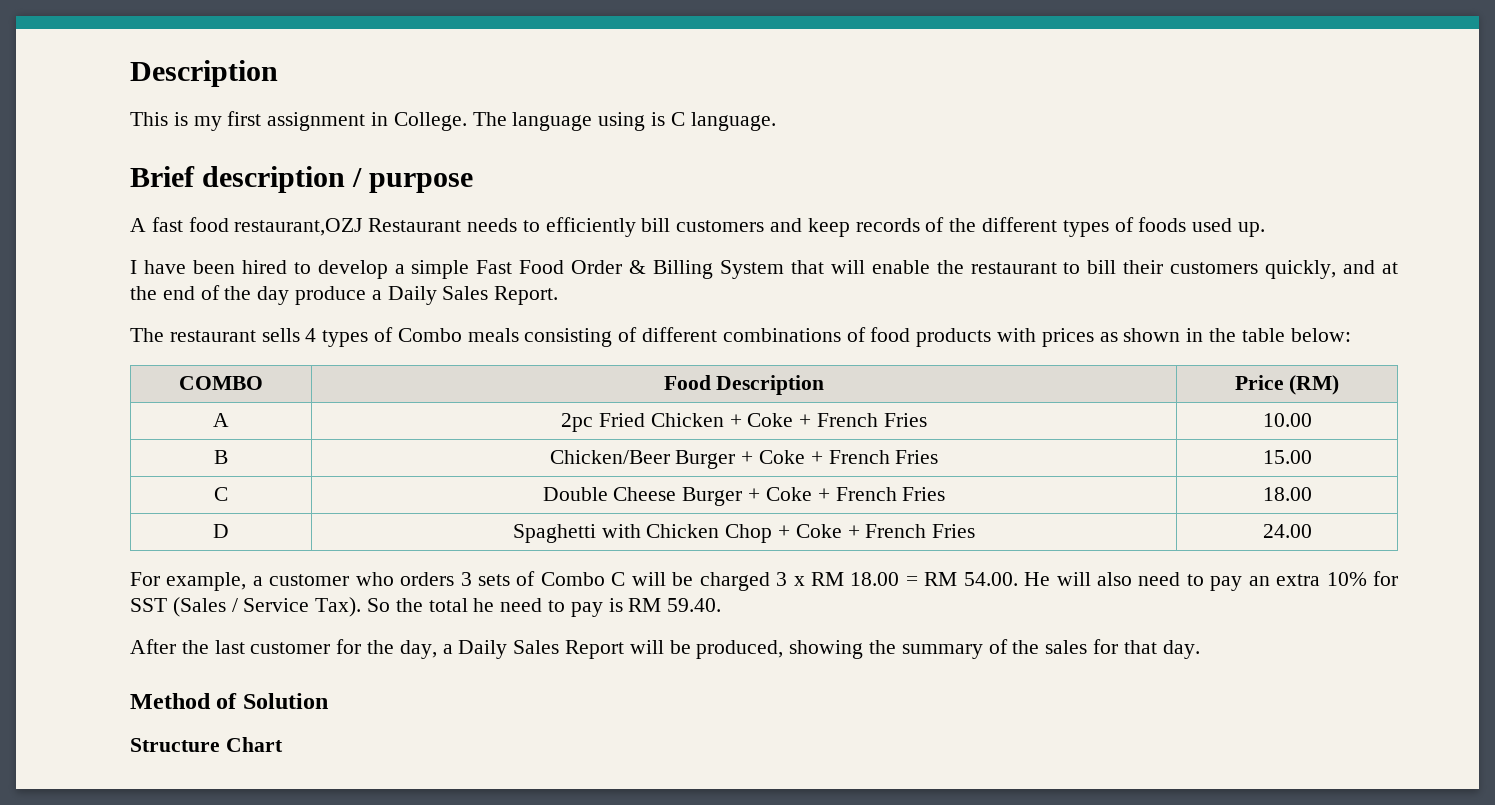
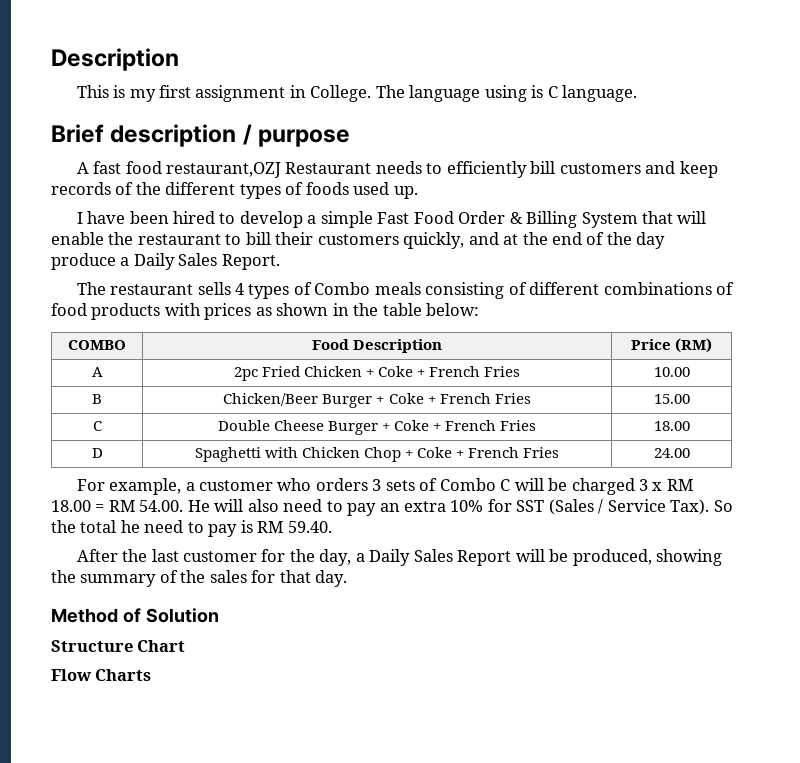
+ Flow Charts

